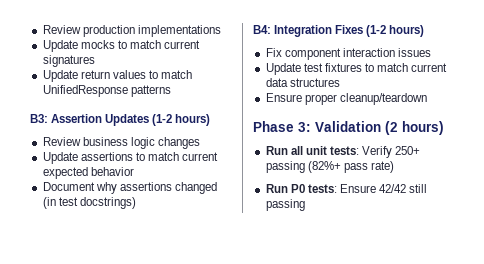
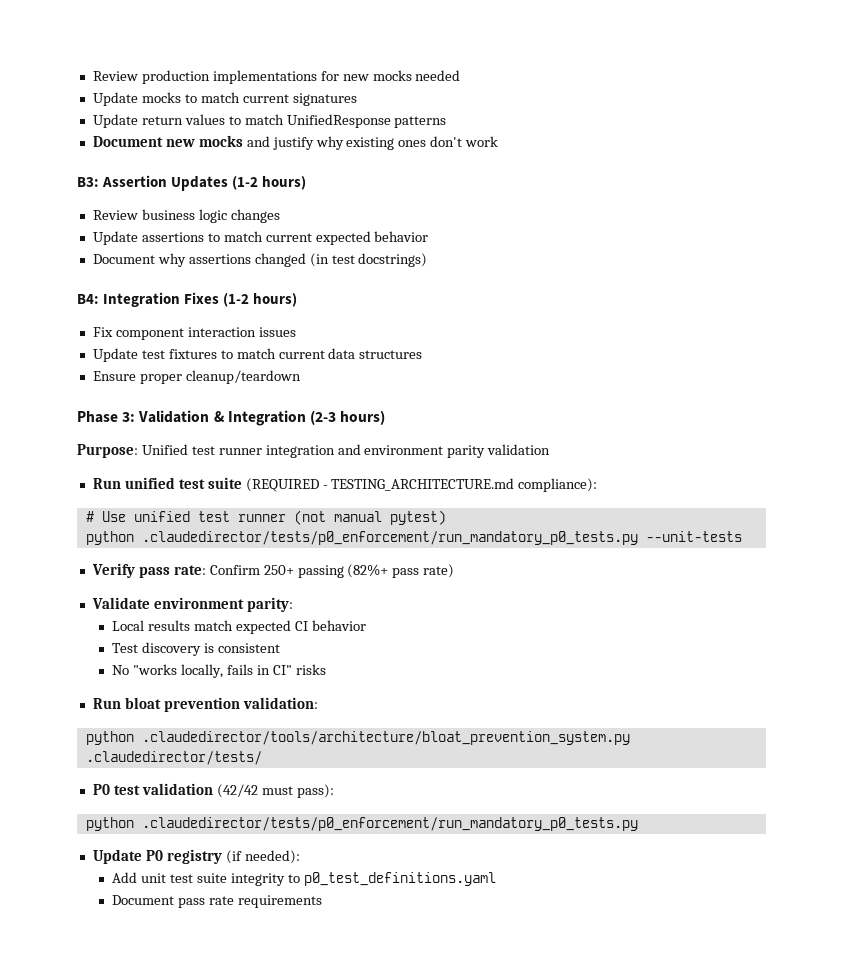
- Review production implementations
+ Review production implementations for new mocks needed
+ Document new mocks and justify why existing ones don't work
- Phase 3: Validation (2 hours)
- Run all unit tests: Verify 250+ passing (82%+ pass rate)
+ Phase 3: Validation & Integration (2-3 hours)
+ Purpose: Unified test runner integration and environment parity validation
+ Run unified test suite (REQUIRED - TESTING_ARCHITECTURE.md compliance):
+ # Use unified test runner (not manual pytest)
+ python .claudedirector/tests/p0_enforcement/run_mandatory_p0_tests.py --unit-tests
+ Verify pass rate: Confirm 250+ passing (82%+ pass rate)
- Run P0 tests: Ensure 42/42 still passing
+ Validate environment parity:
+ Local results match expected CI behavior
+ Test discovery is consistent
+ No "works locally, fails in CI" risks
+ Run bloat prevention validation:
+ python .claudedirector/tools/architecture/bloat_prevention_system.py .claudedirector/tests/
+ P0 test validation (42/42 must pass):
+ python .claudedirector/tests/p0_enforcement/run_mandatory_p0_tests.py
+ Update P0 registry (if needed):
+ Add unit test suite integrity to p0_test_definitions.yaml
+ Document pass rate requirements

